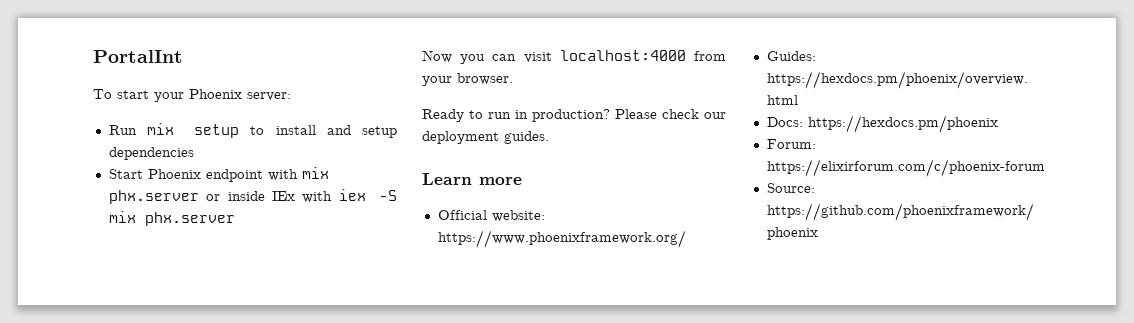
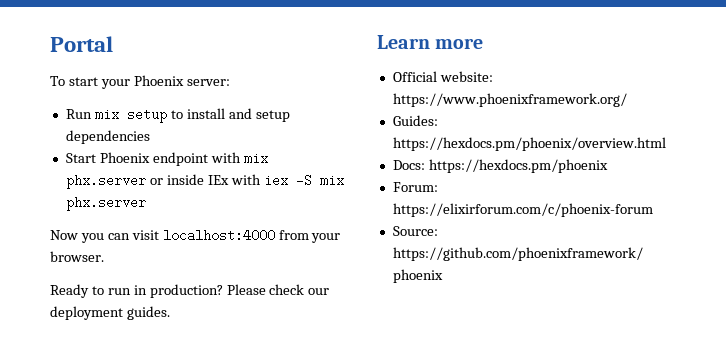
- PortalInt
+ Portal

